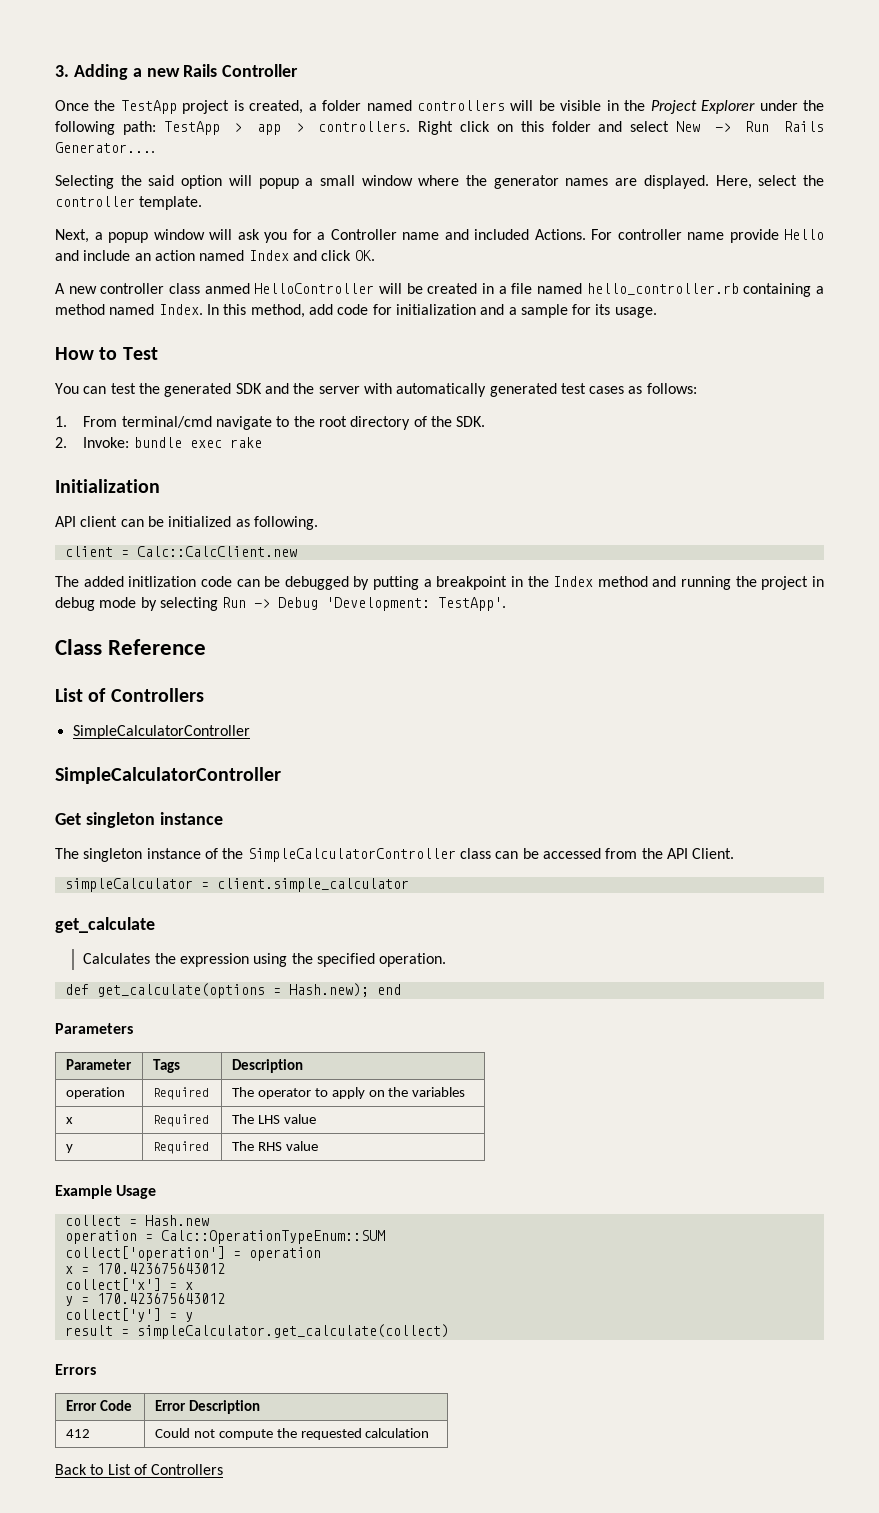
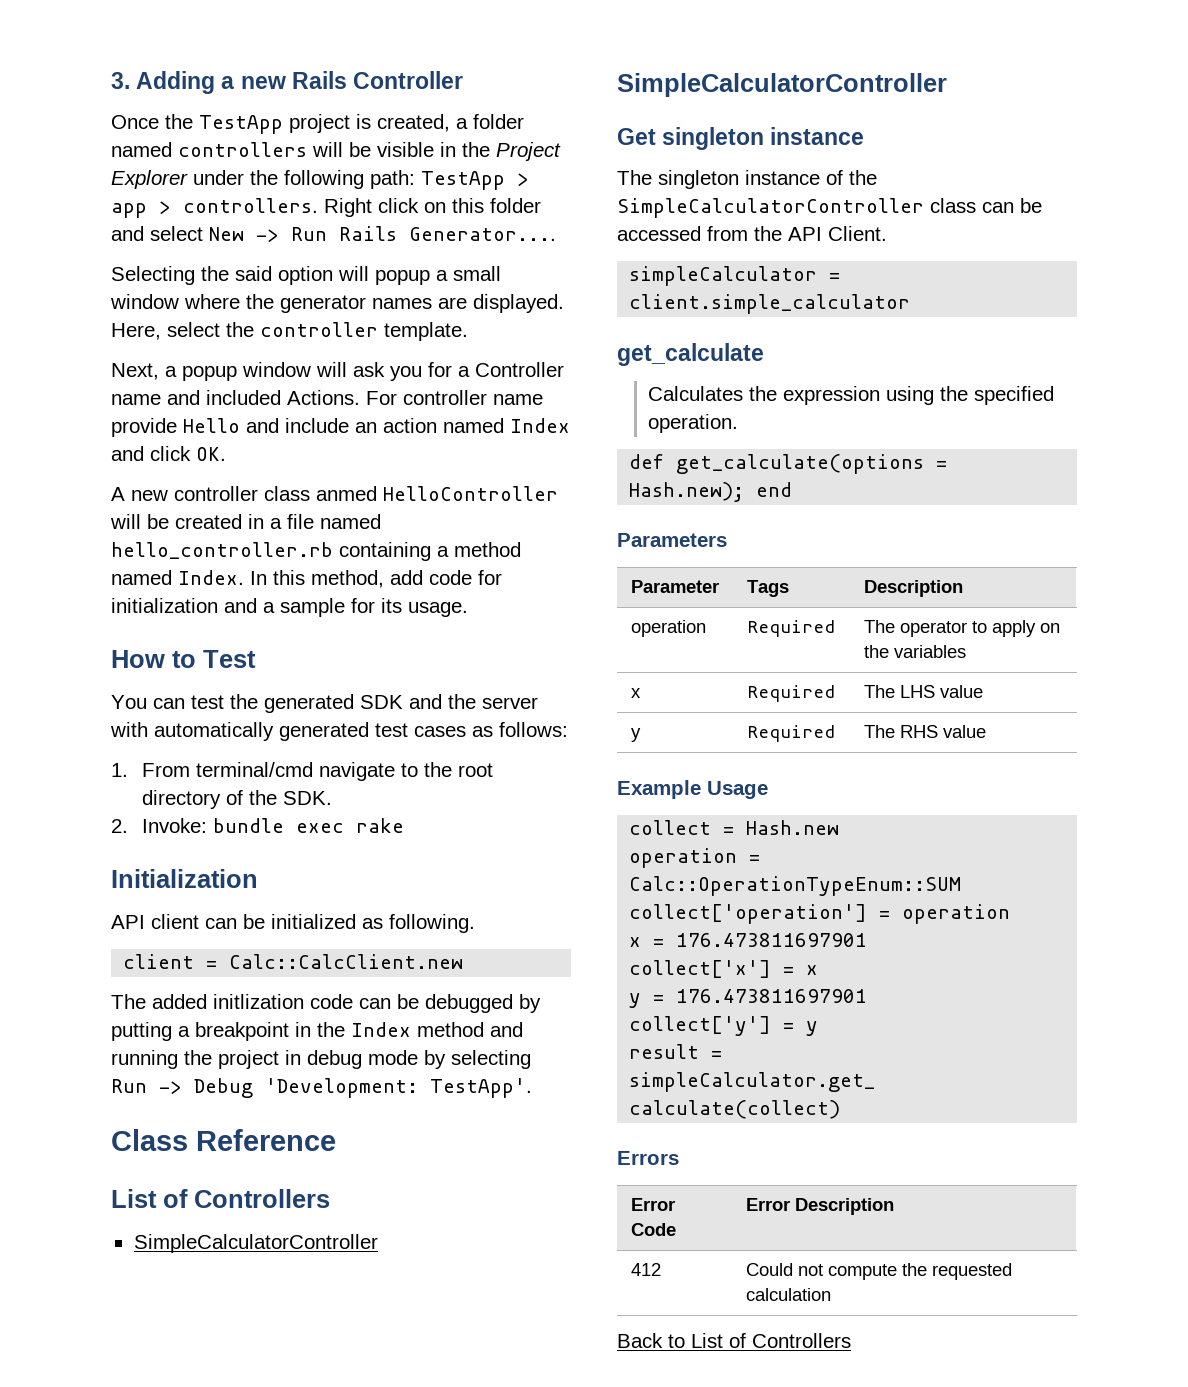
- x = 170.423675643012
+ x = 176.473811697901
- y = 170.423675643012
+ y = 176.473811697901

